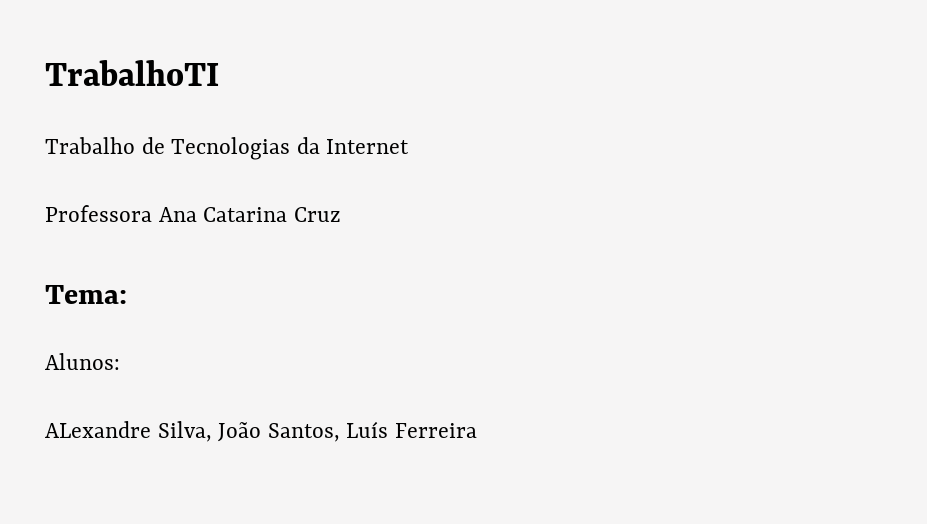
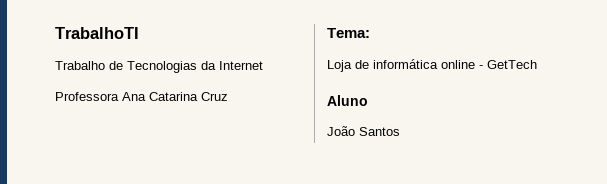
- Alunos:
- ALexandre Silva, João Santos, Luís Ferreira
+ Loja de informática online - GetTech
+ Aluno
+ João Santos

